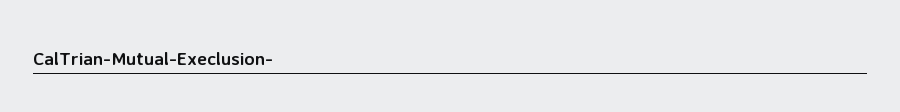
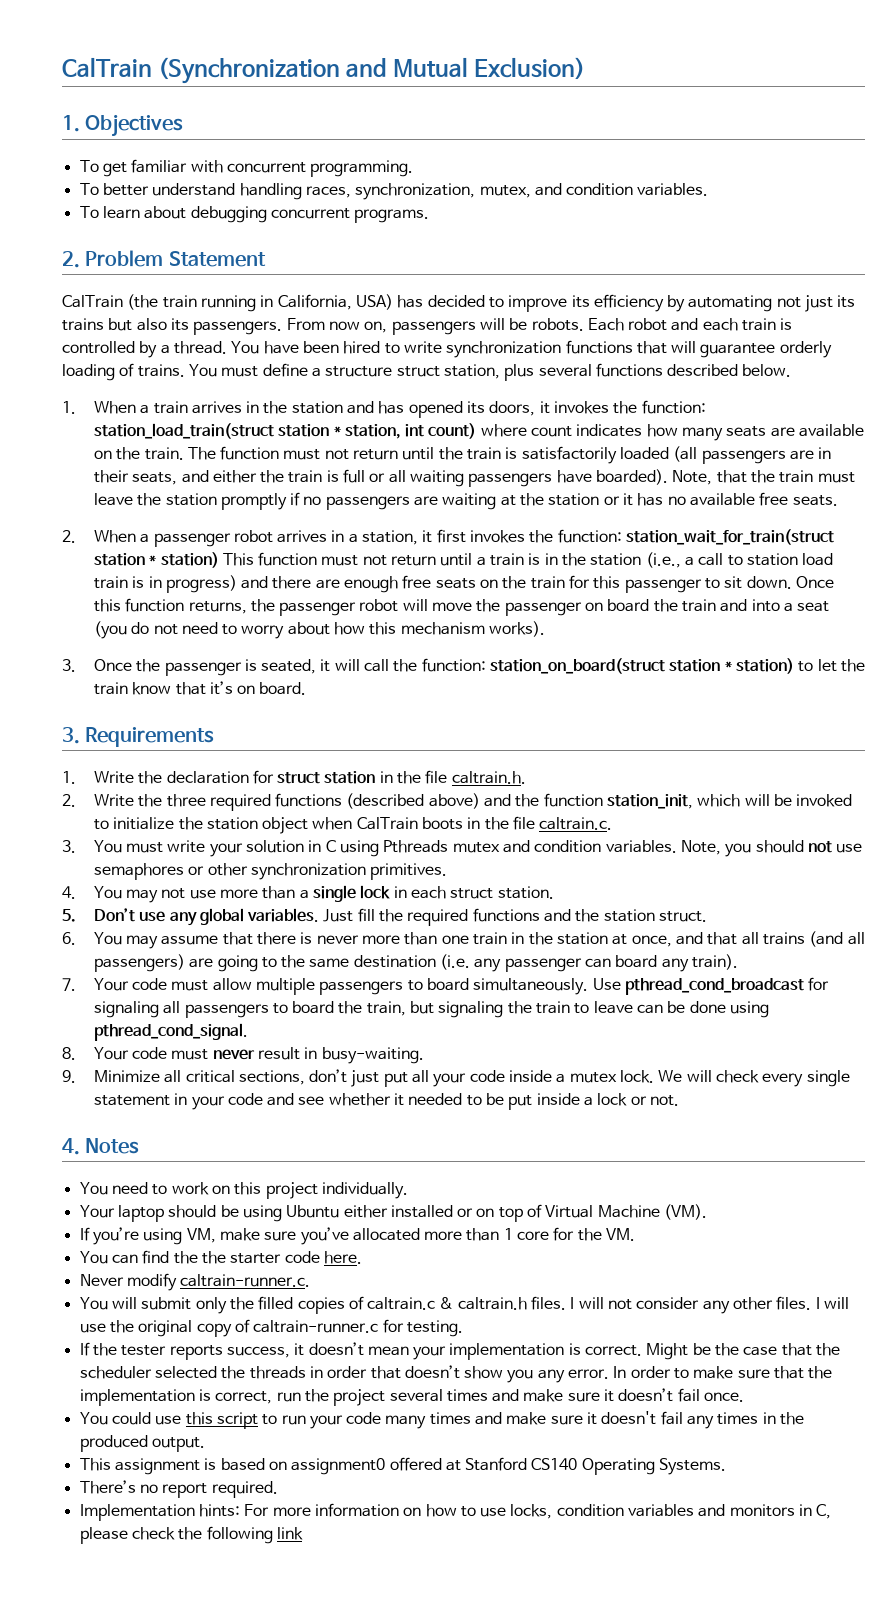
- CalTrian-Mutual-Execlusion-
+ CalTrain (Synchronization and Mutual Exclusion)
+ 1. Objectives
+ To get familiar with concurrent programming.
+ To better understand handling races, synchronization, mutex, and condition variables.
+ To learn about debugging concurrent programs.
+ 2. Problem Statement
+ CalTrain (the train running in California, USA) has decided to improve its efficiency by automating not just its trains but also its passengers. From now on, passengers will be robots. Each robot and each train is controlled by a thread. You have been hired to write synchronization functions that will guarantee orderly loading of trains. You must define a structure struct station, plus several functions described below.
+ 1. When a train arrives in the station and has opened its doors, it invokes the function: station_load_train(struct station * station, int count) where count indicates how many seats are available on the train. The function must not return until the train is satisfactorily loaded (all passengers are in their seats, and either the train is full or all waiting passengers have boarded). Note, that the train must leave the station promptly if no passengers are waiting at the station or it has no available free seats.
+ 2. When a passenger robot arrives in a station, it first invokes the function: station_wait_for_train(struct station * station) This function must not return until a train is in the station (i.e., a call to station load train is in progress) and there are enough free seats on the train for this passenger to sit down. Once this function returns, the passenger robot will move the passenger on board the train and into a seat (you do not need to worry about how this mechanism works).
+ 3. Once the passenger is seated, it will call the function: station_on_board(struct station * station) to let the train know that it’s on board.
+ 3. Requirements
+ 1. Write the declaration for struct station in the file caltrain.h.
+ 2. Write the three required functions (described above) and the function station_init, which will be invoked to initialize the station object when CalTrain boots in the file caltrain.c.
+ 3. You must write your solution in C using Pthreads mutex and condition variables. Note, you should not use semaphores or other synchronization primitives.
+ 4. You may not use more than a single lock in each struct station.
+ 5. Don’t use any global variables. Just fill the required functions and the station struct.
+ 6. You may assume that there is never more than one train in the station at once, and that all trains (and all passengers) are going to the same destination (i.e. any passenger can board any train).
+ 7. Your code must allow multiple passengers to board simultaneously. Use pthread_cond_broadcast for signaling all passengers to board the train, but signaling the train to leave can be done using pthread_cond_signal.
+ 8. Your code must never result in busy-waiting.
+ 9. Minimize all critical sections, don’t just put all your code inside a mutex lock. We will check every single statement in your code and see whether it needed to be put inside a lock or not.
+ 4. Notes
+ You need to work on this project individually.
+ Your laptop should be using Ubuntu either installed or on top of Virtual Machine (VM).
+ If you’re using VM, make sure you’ve allocated more than 1 core for the VM.
+ You can find the the starter code here.
+ Never modify caltrain-runner.c.
+ You will submit only the filled copies of caltrain.c & caltrain.h files. I will not consider any other files. I will use the original copy of caltrain-runner.c for testing.
+ If the tester reports success, it doesn’t mean your implementation is correct. Might be the case that the scheduler selected the threads in order that doesn’t show you any error. In order to make sure that the implementation is correct, run the project several times and make sure it doesn’t fail once.
+ You could use this script to run your code many times and make sure it doesn't fail any times in the produced output.
+ This assignment is based on assignment0 offered at Stanford CS140 Operating Systems.
+ There’s no report required.
+ Implementation hints: For more information on how to use locks, condition variables and monitors in C, please check the following link

